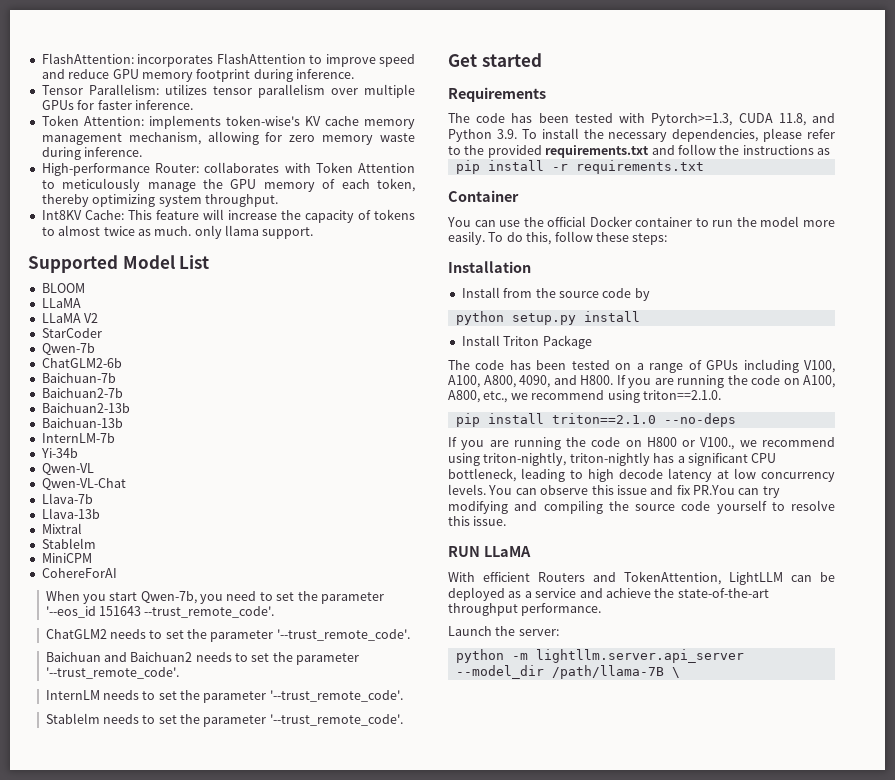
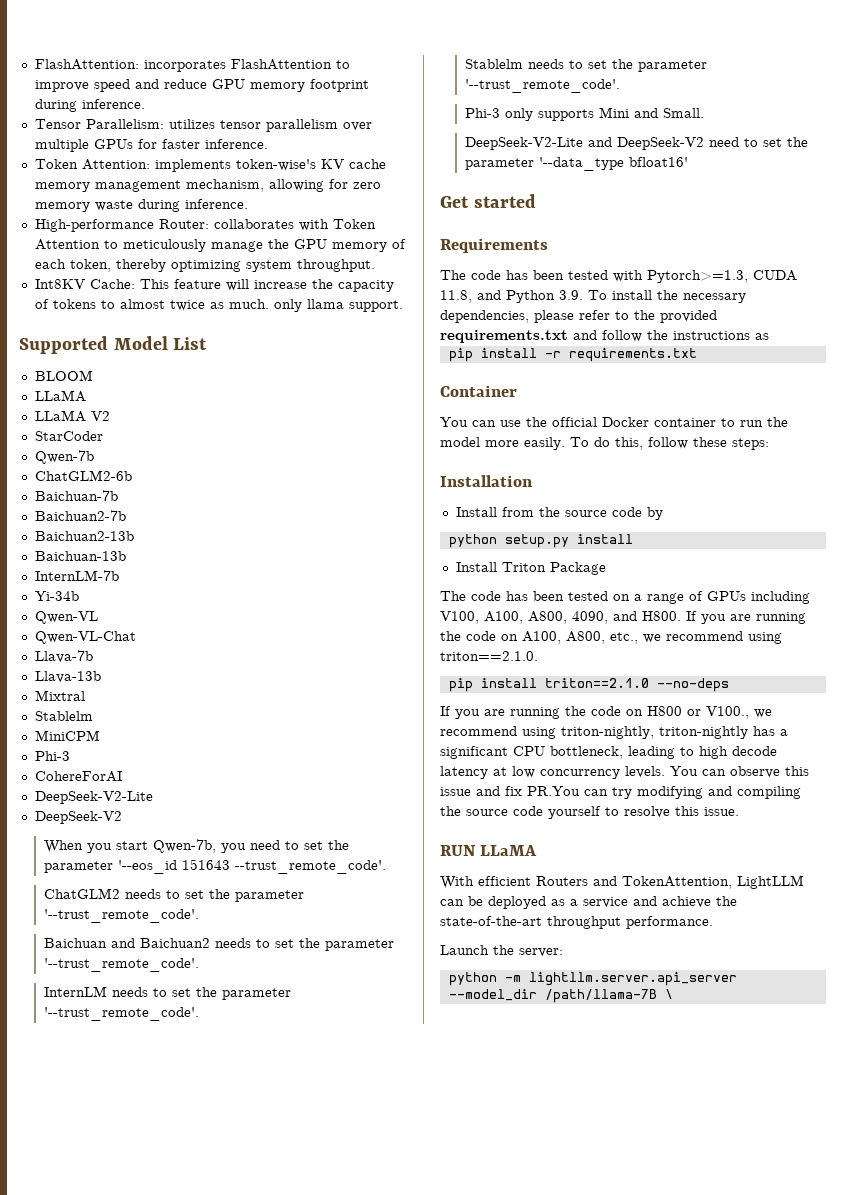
  MiniCPM
+ Phi-3
  CohereForAI
+ DeepSeek-V2-Lite
+ DeepSeek-V2
+ Phi-3 only supports Mini and Small.
+ DeepSeek-V2-Lite and DeepSeek-V2 need to set the parameter '--data_type bfloat16'

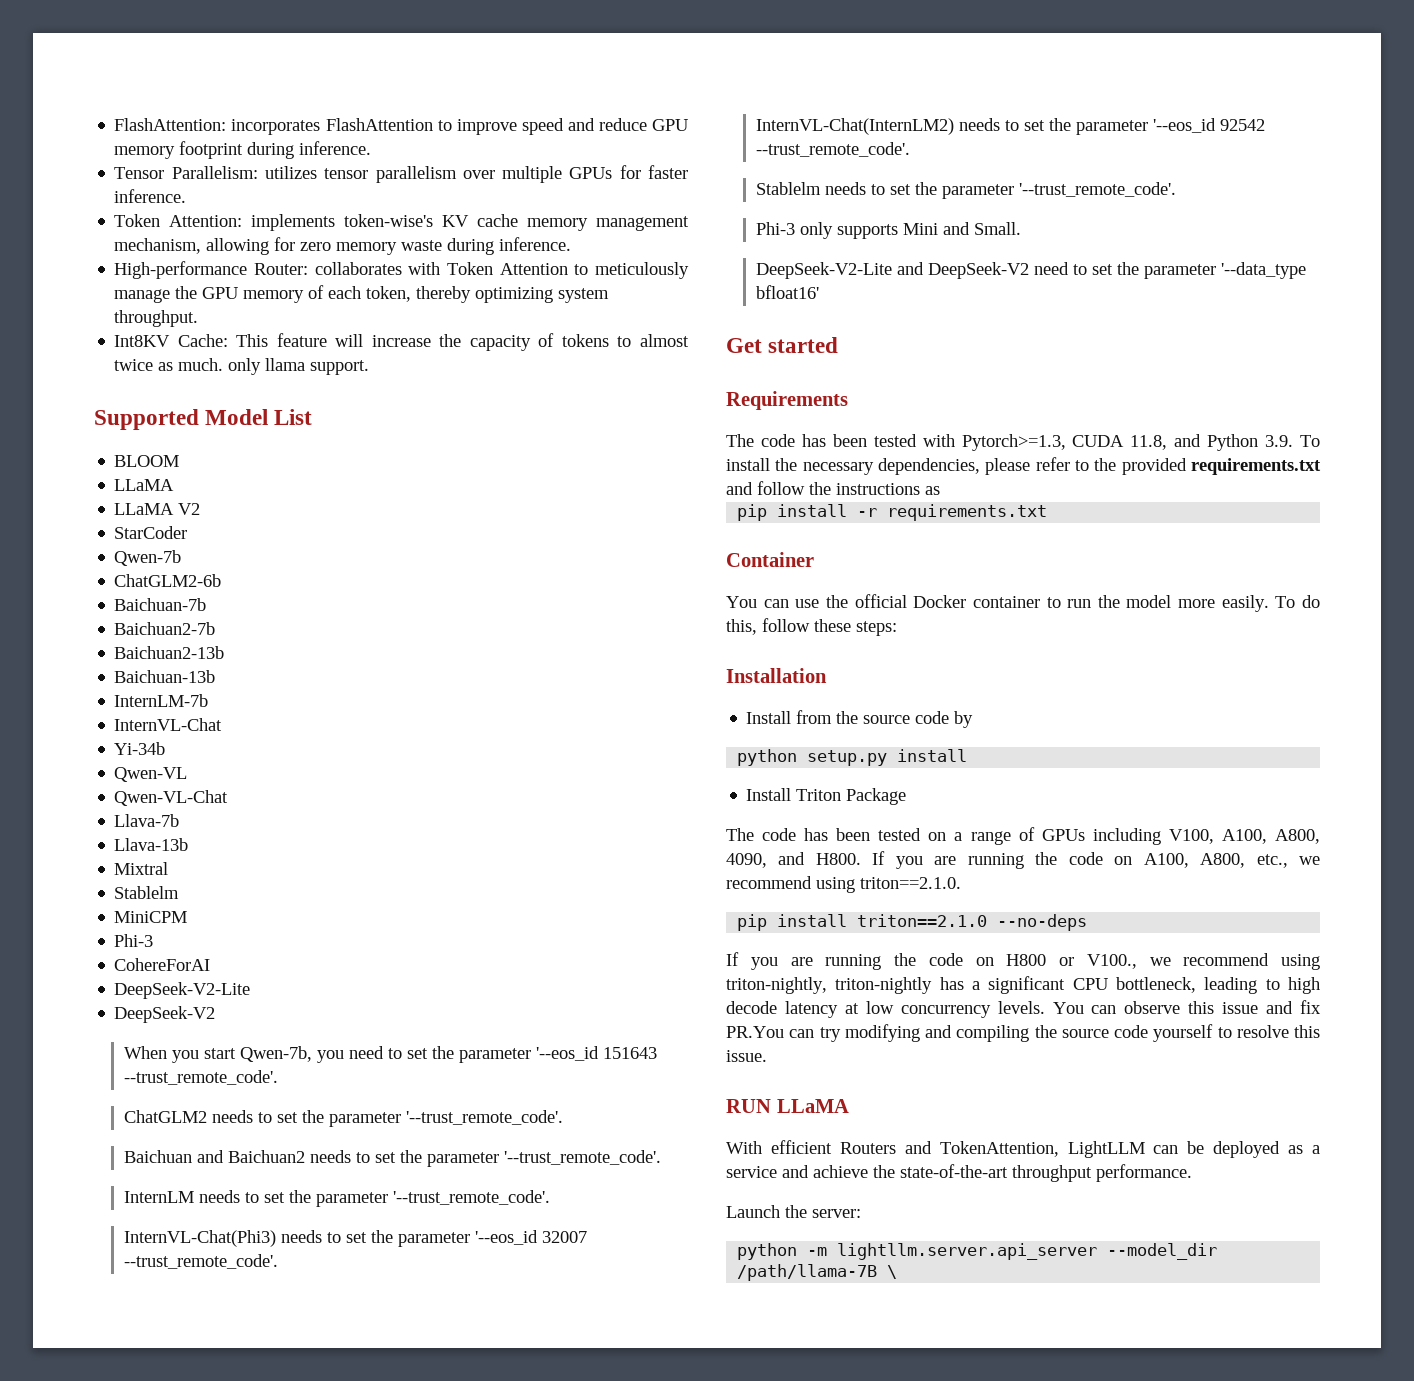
+ InternVL-Chat
+ InternVL-Chat(Phi3) needs to set the parameter '--eos_id 32007 --trust_remote_code'.
+ InternVL-Chat(InternLM2) needs to set the parameter '--eos_id 92542 --trust_remote_code'.

